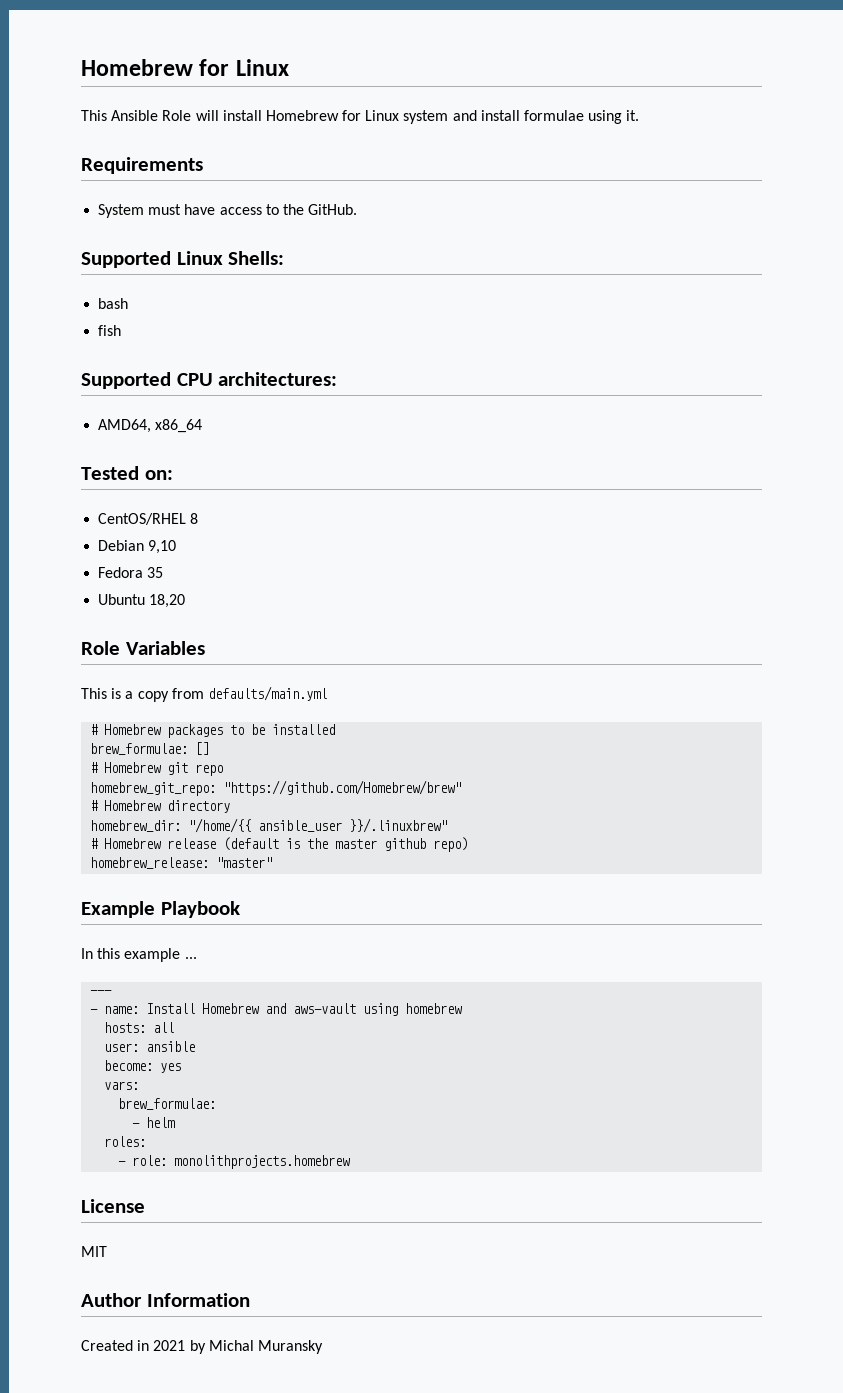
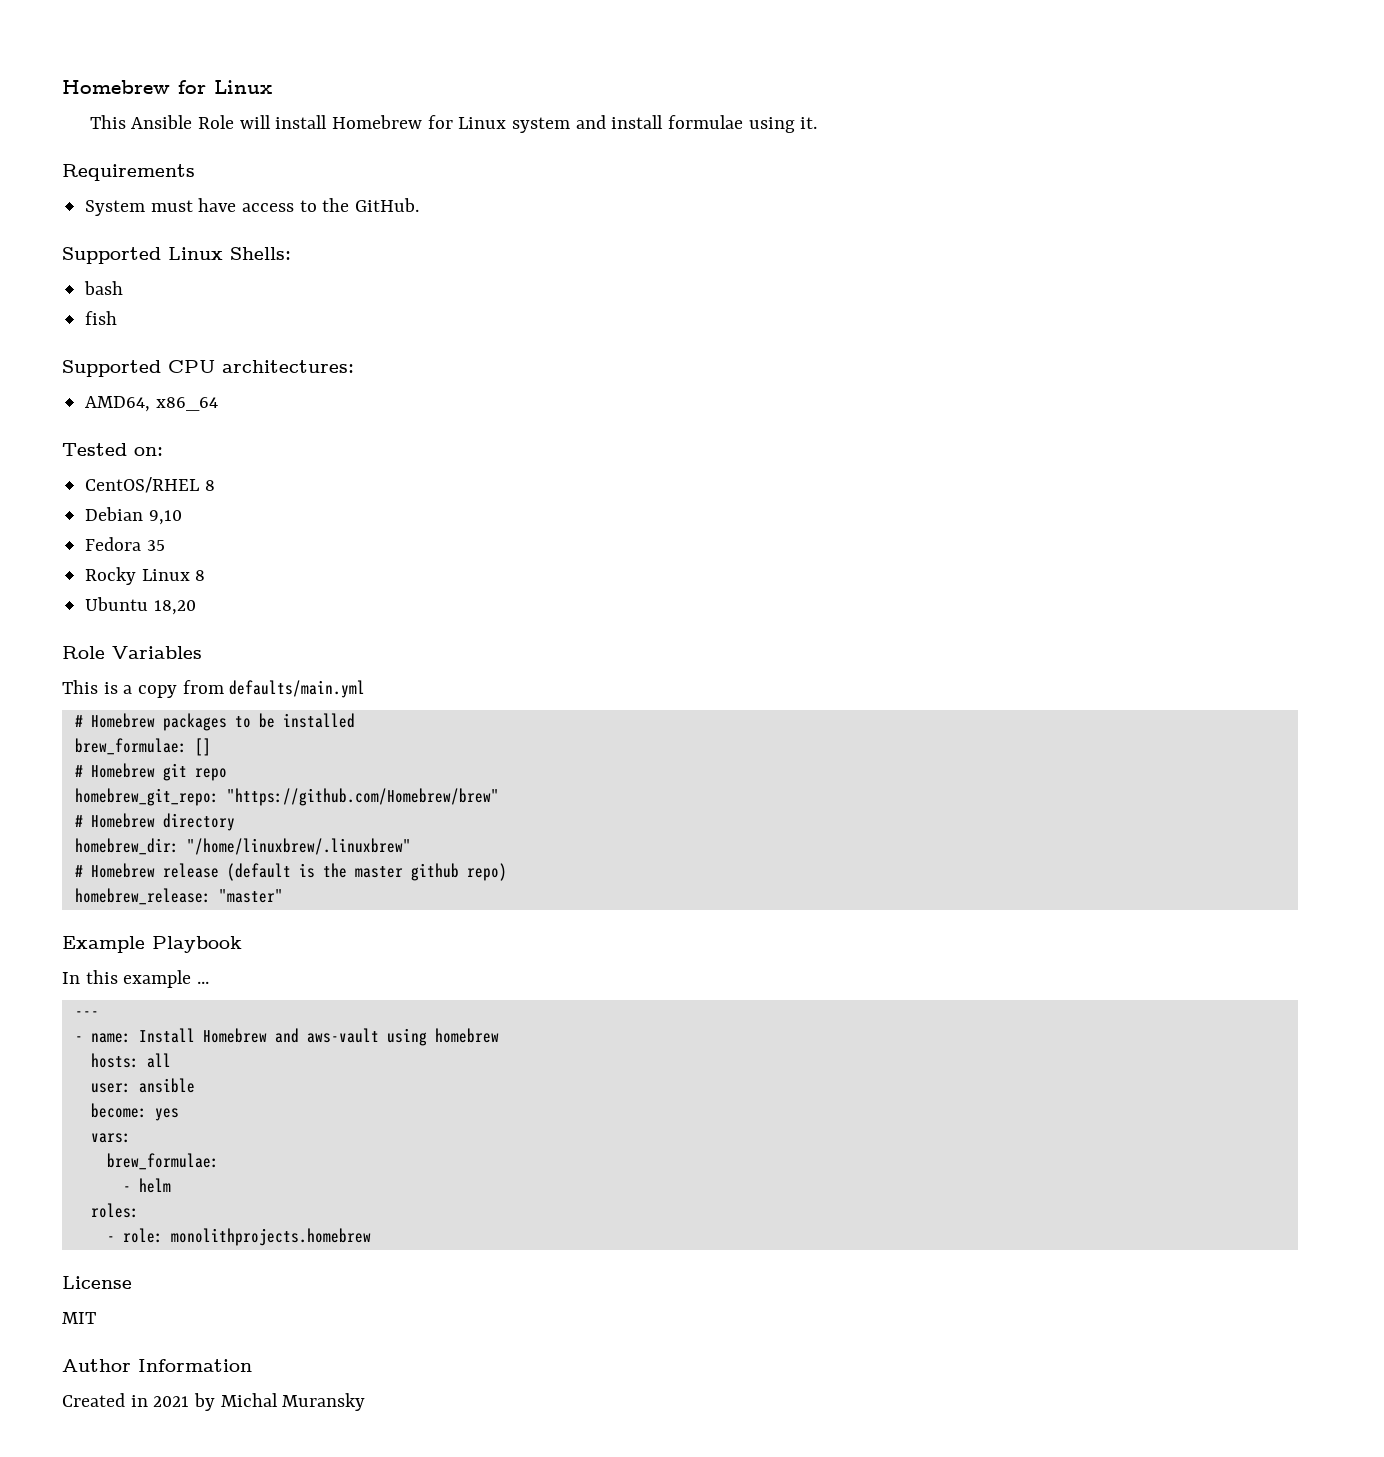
+ Rocky Linux 8
- homebrew_dir: "/home/{{ ansible_user }}/.linuxbrew"
+ homebrew_dir: "/home/linuxbrew/.linuxbrew"

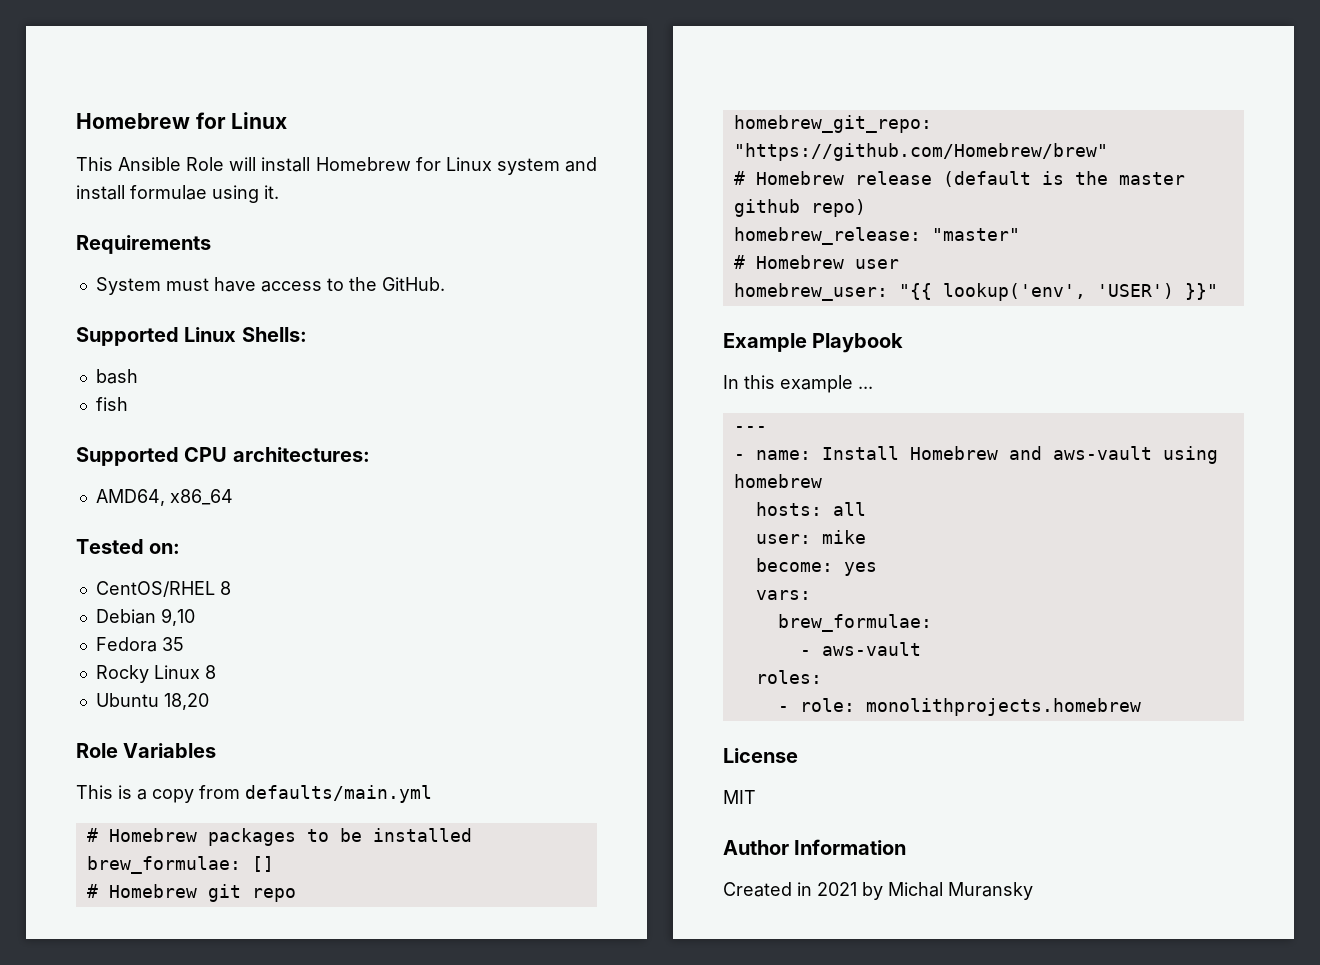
- # Homebrew directory
- homebrew_dir: "/home/linuxbrew/.linuxbrew"
+ # Homebrew user
+ homebrew_user: "{{ lookup('env', 'USER') }}"
- user: ansible
+ user: mike
- - helm
+ - aws-vault

